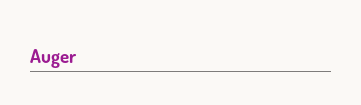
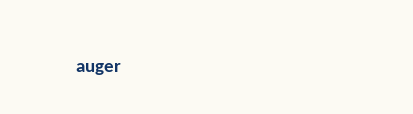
- Auger
+ auger

